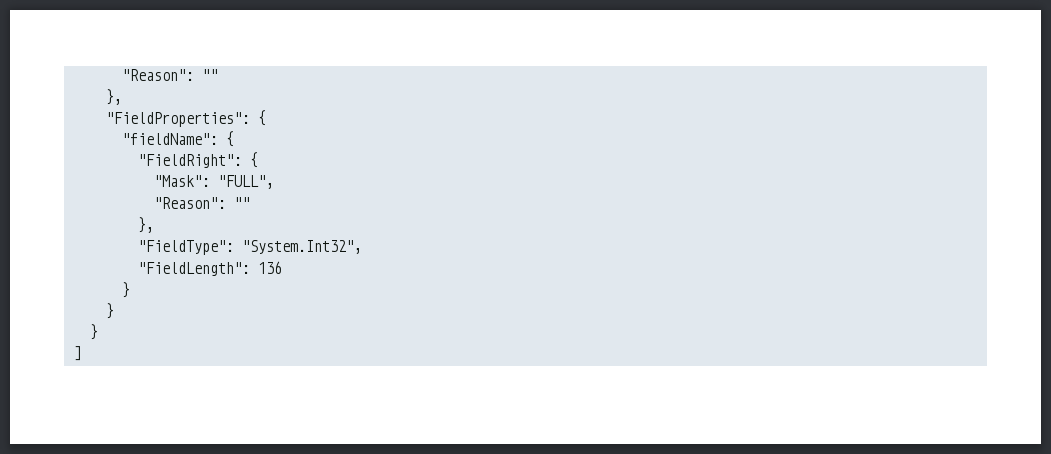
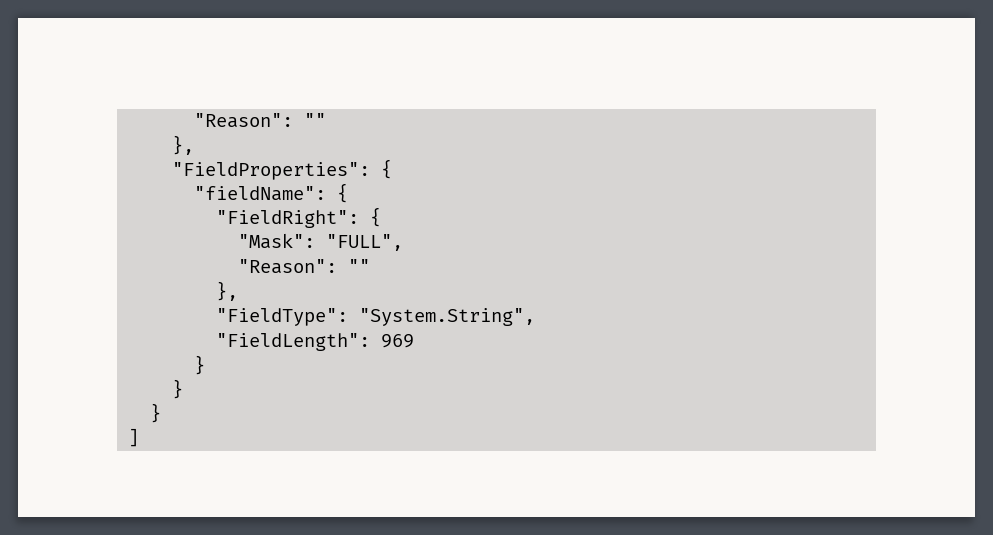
- "FieldType": "System.Int32",
+ "FieldType": "System.String",
- "FieldLength": 136
+ "FieldLength": 969

